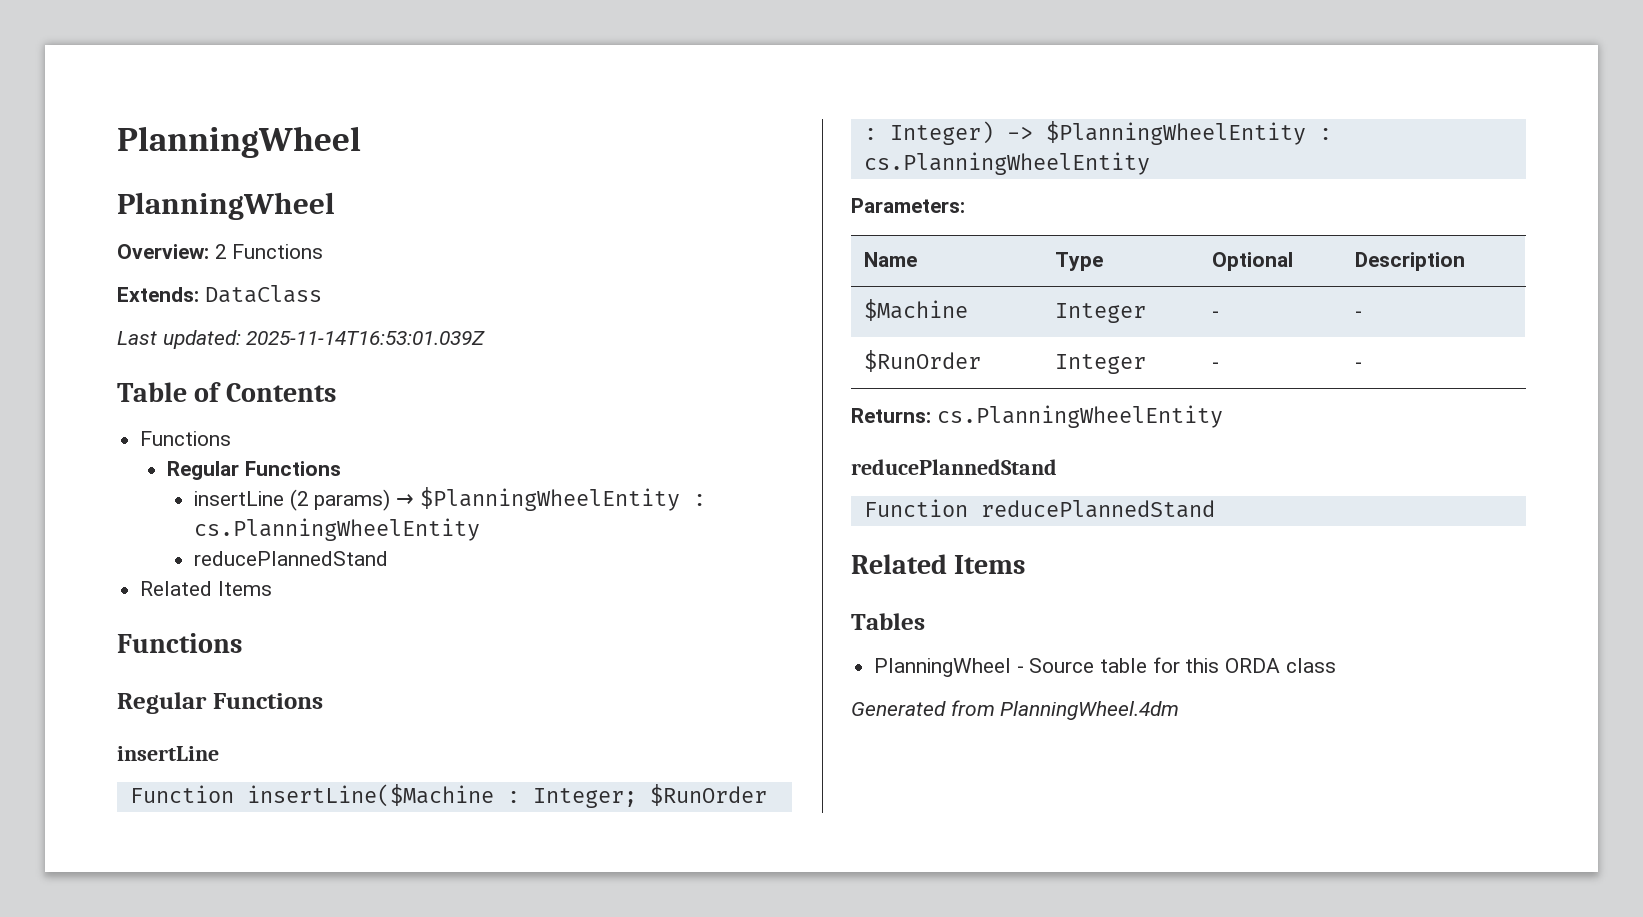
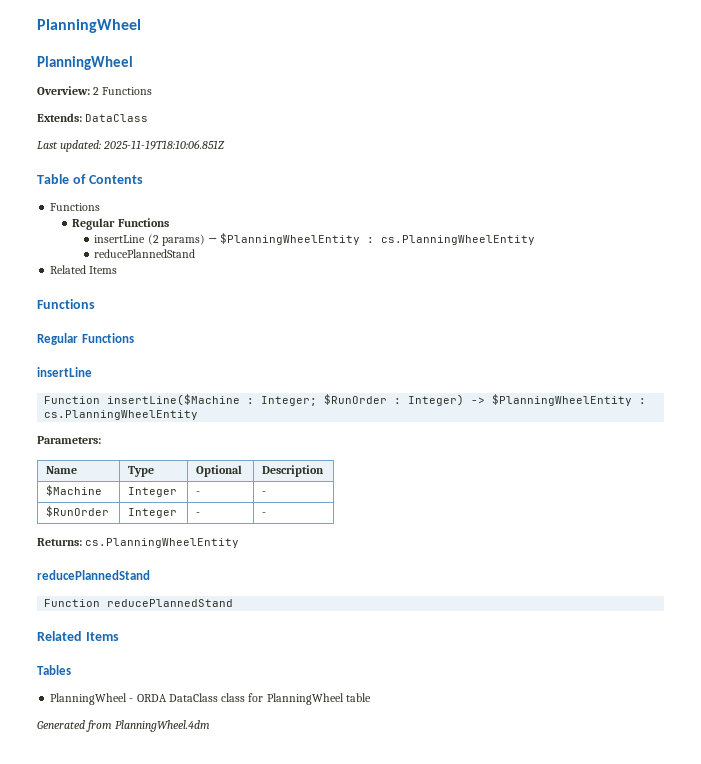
- Last updated: 2025-11-14T16:53:01.039Z
+ Last updated: 2025-11-19T18:10:06.851Z
- PlanningWheel - Source table for this ORDA class
+ PlanningWheel - ORDA DataClass class for PlanningWheel table

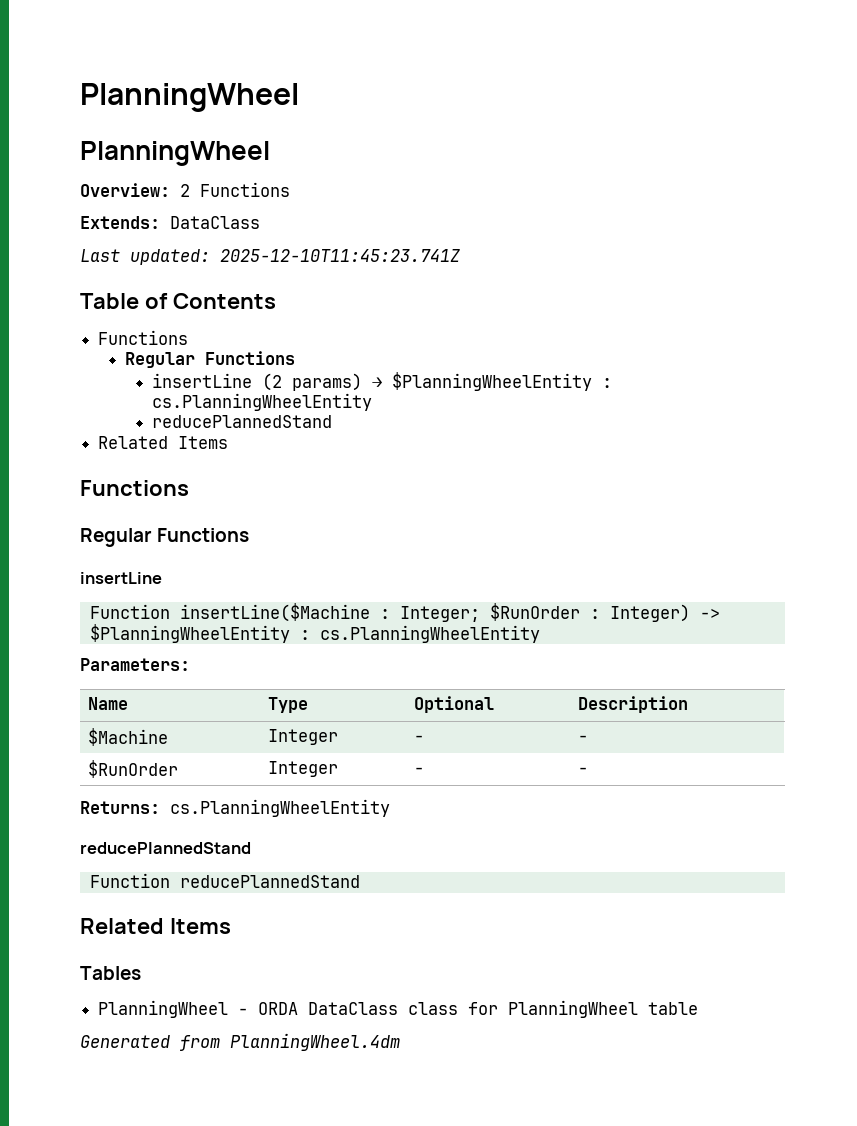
- Last updated: 2025-11-19T18:10:06.851Z
+ Last updated: 2025-12-10T11:45:23.741Z

